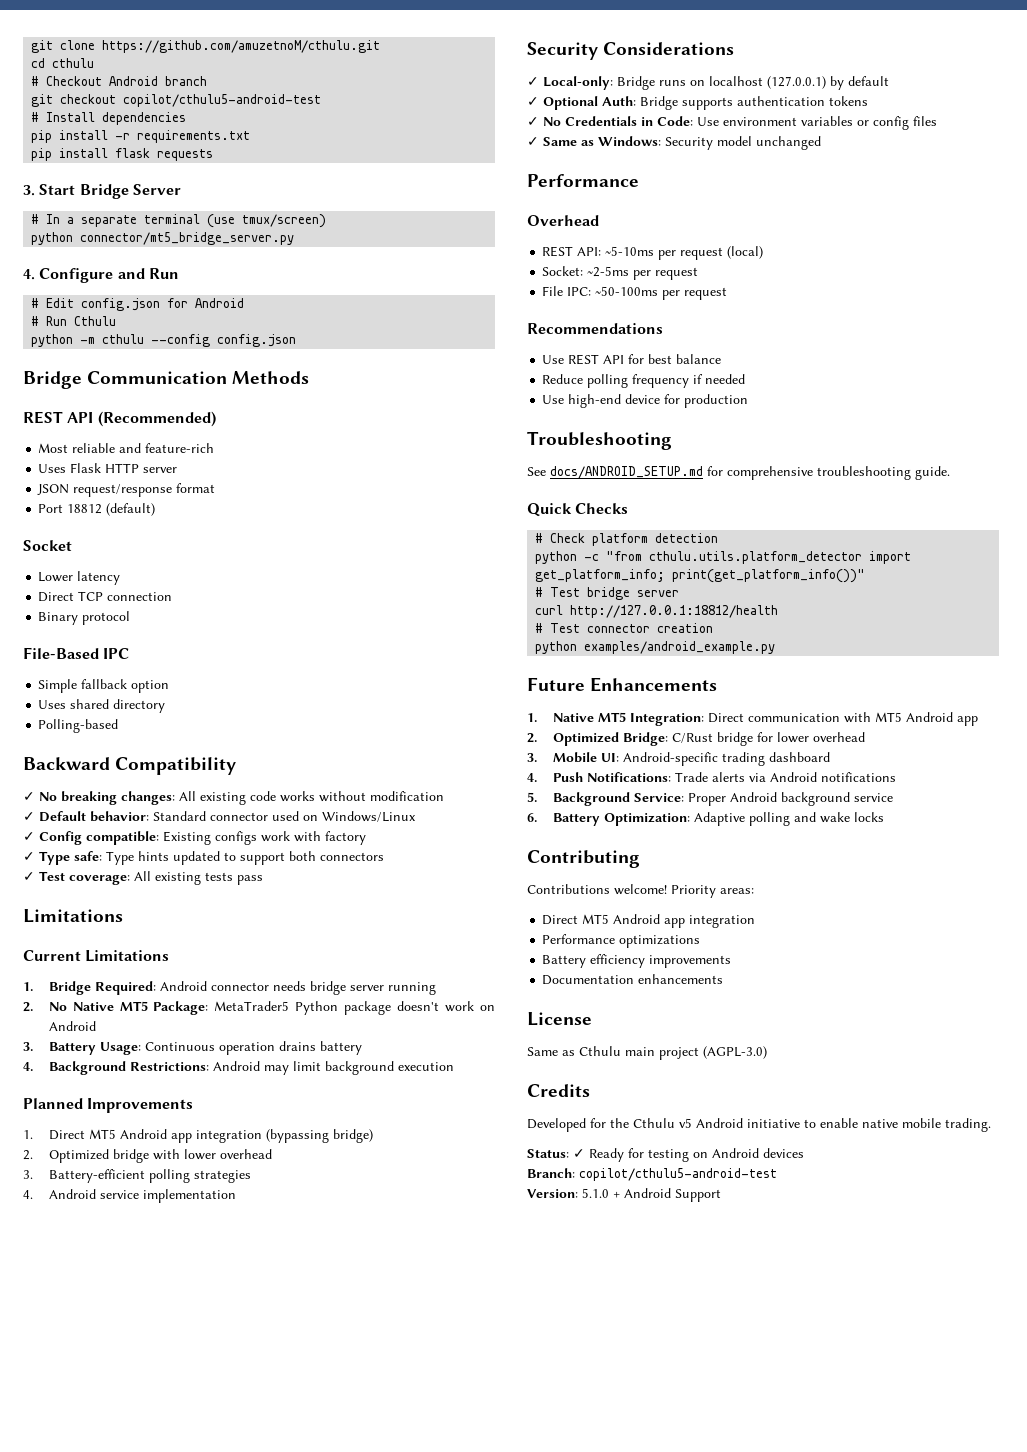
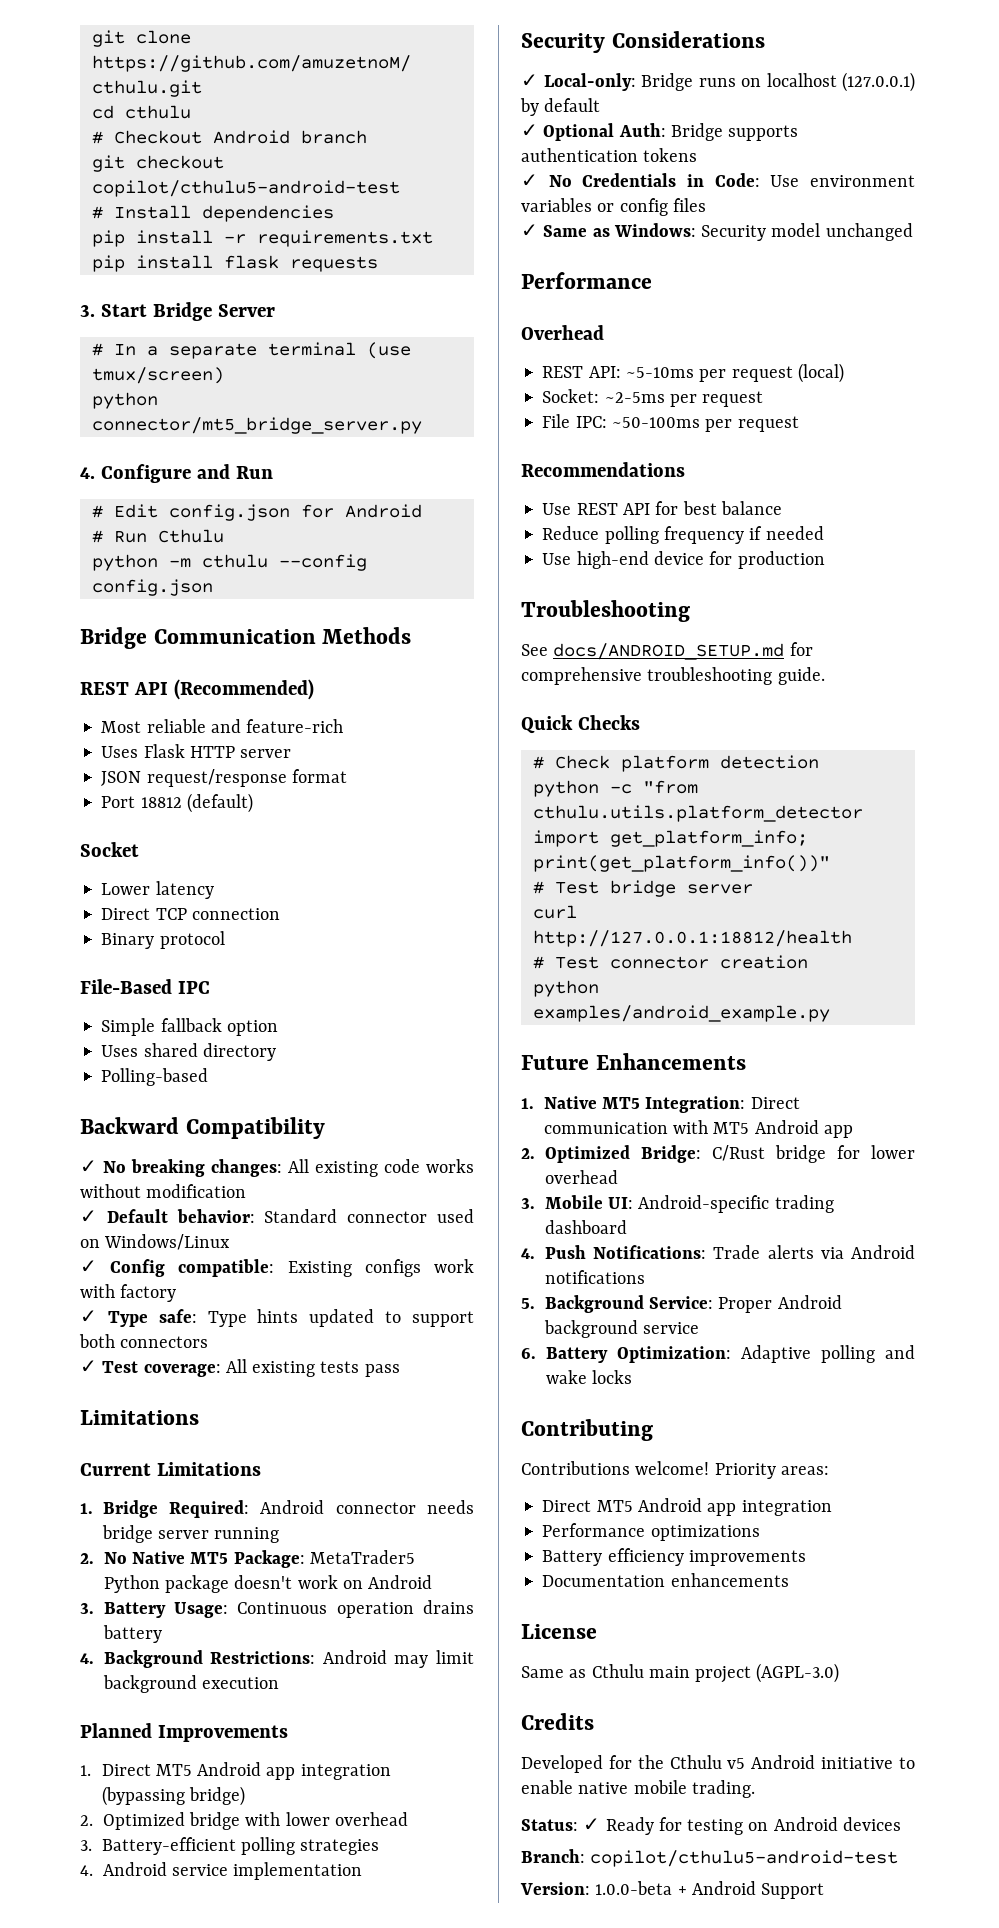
- Version: 5.1.0 + Android Support
+ Version: 1.0.0-beta + Android Support

